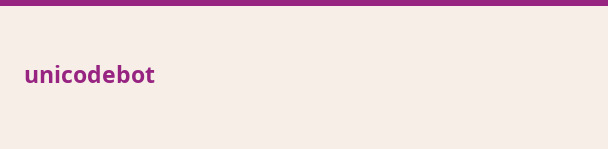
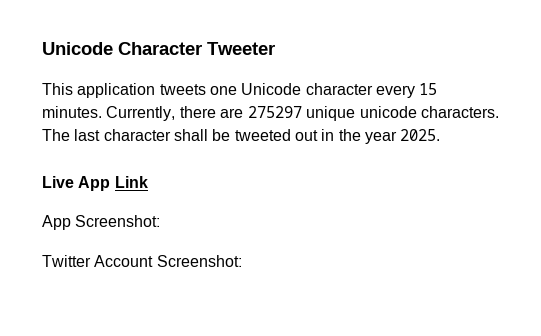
- unicodebot
+ Unicode Character Tweeter
+ This application tweets one Unicode character every 15 minutes. Currently, there are 275297 unique unicode characters. The last character shall be tweeted out in the year 2025.
+ Live App Link
+ App Screenshot:
+ Twitter Account Screenshot:

